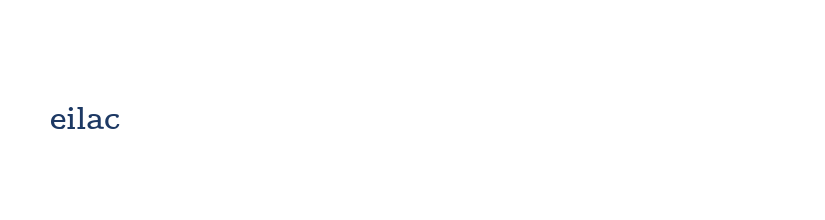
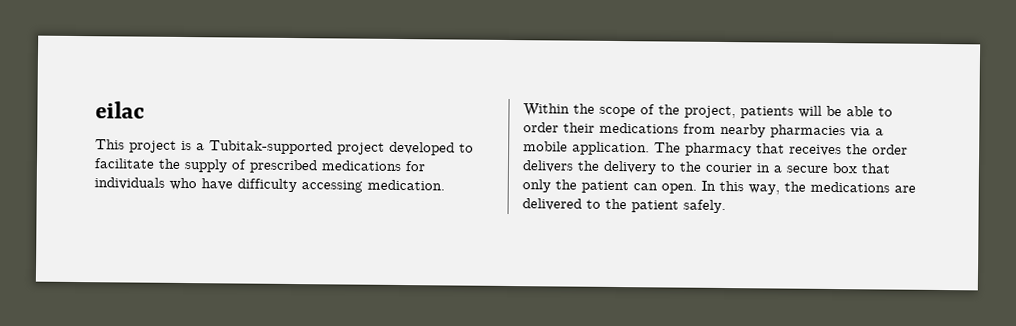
+ This project is a Tubitak-supported project developed to facilitate the supply of prescribed medications for individuals who have difficulty accessing medication. Within the scope of the project, patients will be able to order their medications from nearby pharmacies via a mobile application. The pharmacy that receives the order delivers the delivery to the courier in a secure box that only the patient can open. In this way, the medications are delivered to the patient safely.

